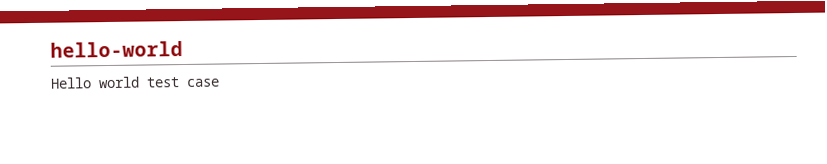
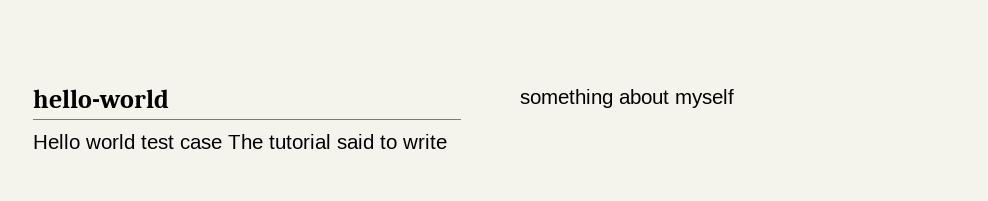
- Hello world test case
+ Hello world test case The tutorial said to write something about myself

